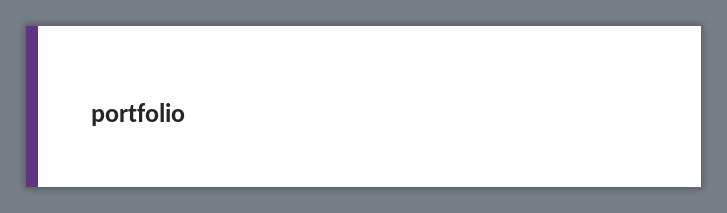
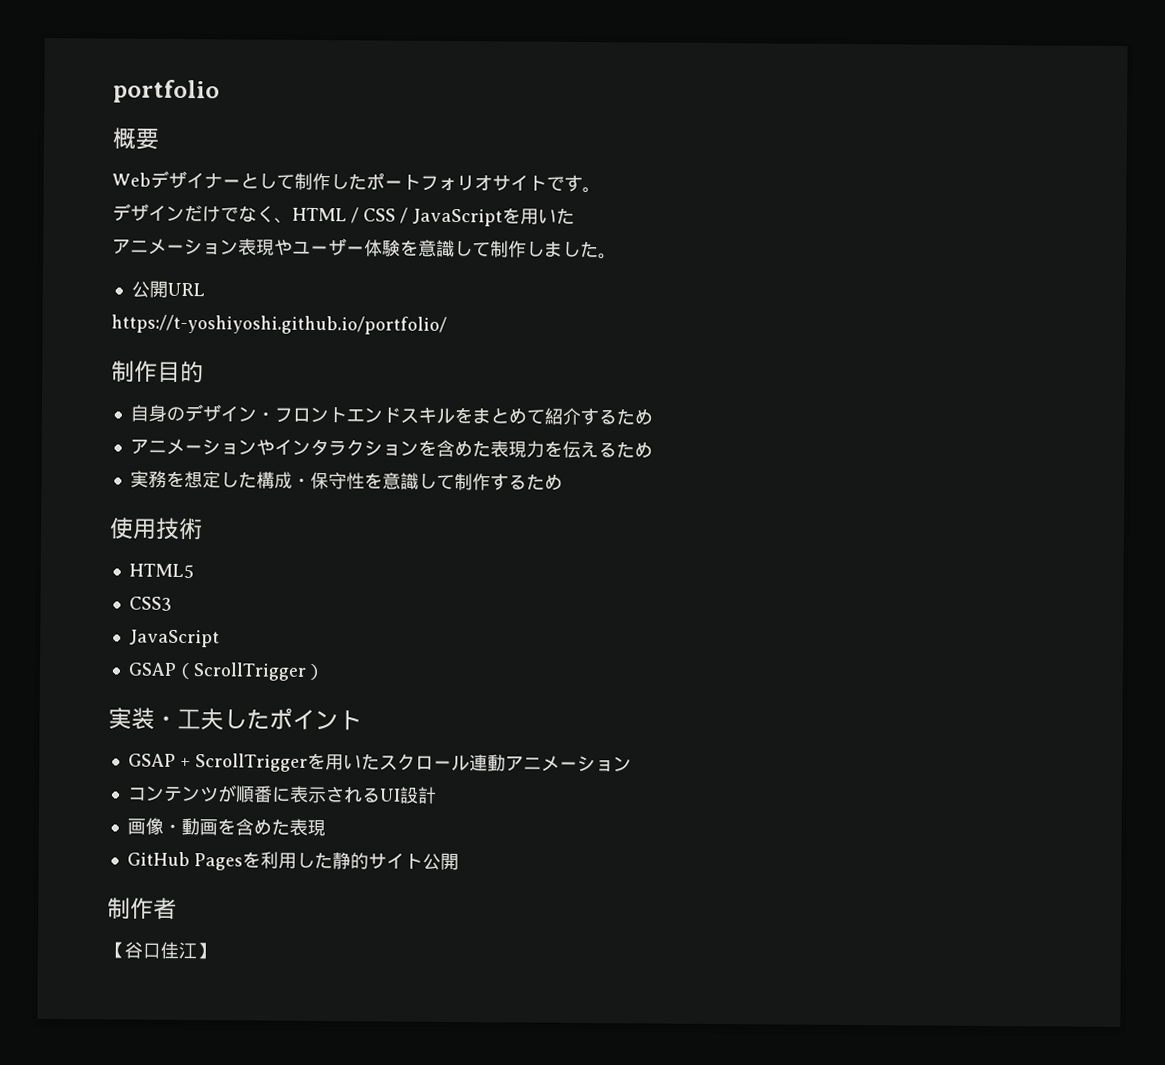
+ 概要
+ Webデザイナーとして制作したポートフォリオサイトです。
+ デザインだけでなく、HTML / CSS / JavaScriptを用いた
+ アニメーション表現やユーザー体験を意識して制作しました。
+ 公開URL
+ https://t-yoshiyoshi.github.io/portfolio/
+ 制作目的
+ 自身のデザイン・フロントエンドスキルをまとめて紹介するため
+ アニメーションやインタラクションを含めた表現力を伝えるため
+ 実務を想定した構成・保守性を意識して制作するため
+ 使用技術
+ HTML5
+ CSS3
+ JavaScript
+ GSAP（ScrollTrigger）
+ 実装・工夫したポイント
+ GSAP + ScrollTriggerを用いたスクロール連動アニメーション
+ コンテンツが順番に表示されるUI設計
+ 画像・動画を含めた表現
+ GitHub Pagesを利用した静的サイト公開
+ 制作者
+ 【谷口佳江】

